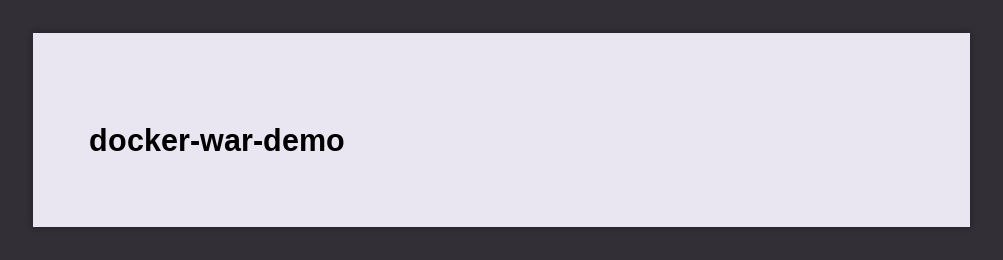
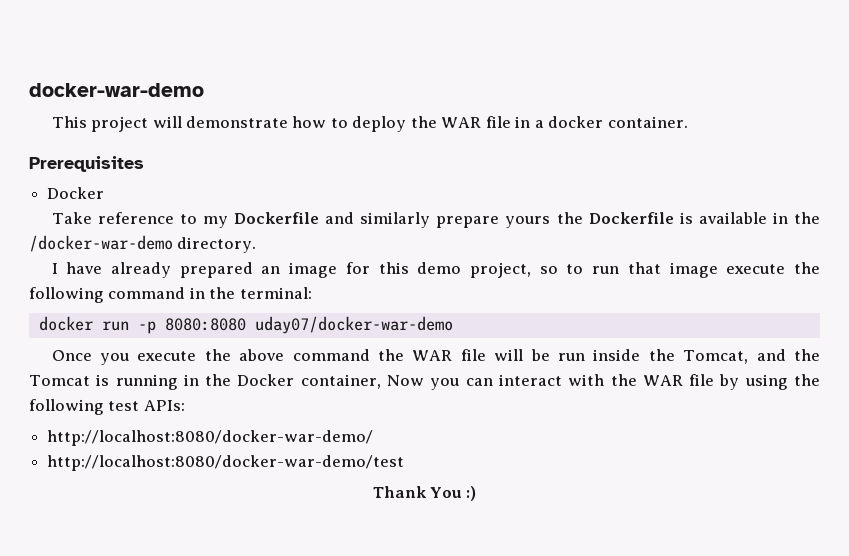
+ This project will demonstrate how to deploy the WAR file in a docker container.
+ Prerequisites
+ Docker
+ Take reference to my Dockerfile and similarly prepare yours the Dockerfile is available in the /docker-war-demo directory.
+ I have already prepared an image for this demo project, so to run that image execute the following command in the terminal:
+ docker run -p 8080:8080 uday07/docker-war-demo
+ Once you execute the above command the WAR file will be run inside the Tomcat, and the Tomcat is running in the Docker container, Now you can interact with the WAR file by using the following test APIs:
+ http://localhost:8080/docker-war-demo/
+ http://localhost:8080/docker-war-demo/test
+ Thank You :)

